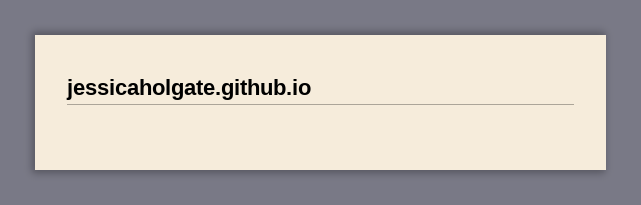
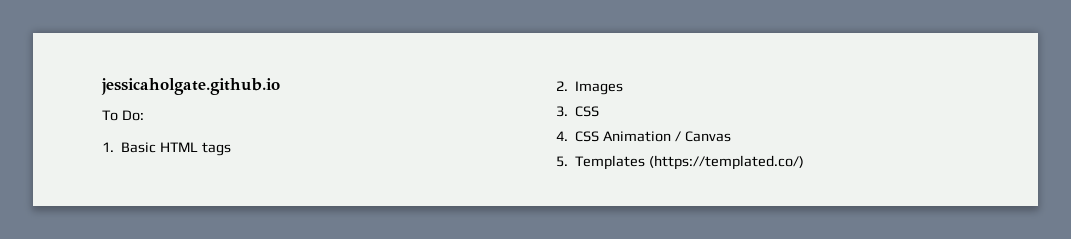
+ To Do:
+ 1. Basic HTML tags
+ 2. Images
+ 3. CSS
+ 4. CSS Animation / Canvas
+ 5. Templates (https://templated.co/)

